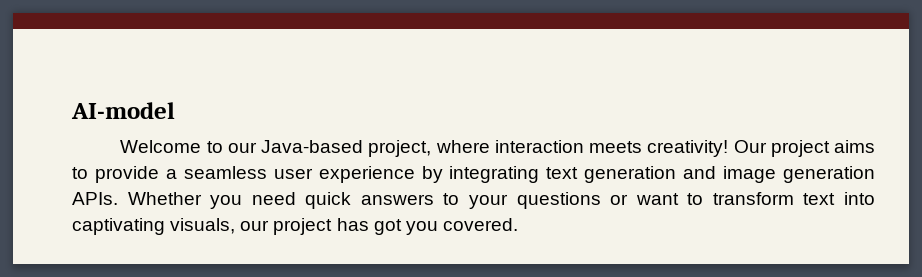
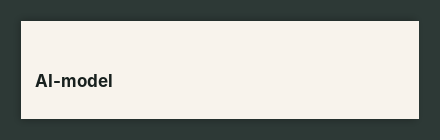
- Welcome to our Java-based project, where interaction meets creativity! Our project aims to provide a seamless user experience by integrating text generation and image generation APIs. Whether you need quick answers to your questions or want to transform text into captivating visuals, our project has got you covered.

